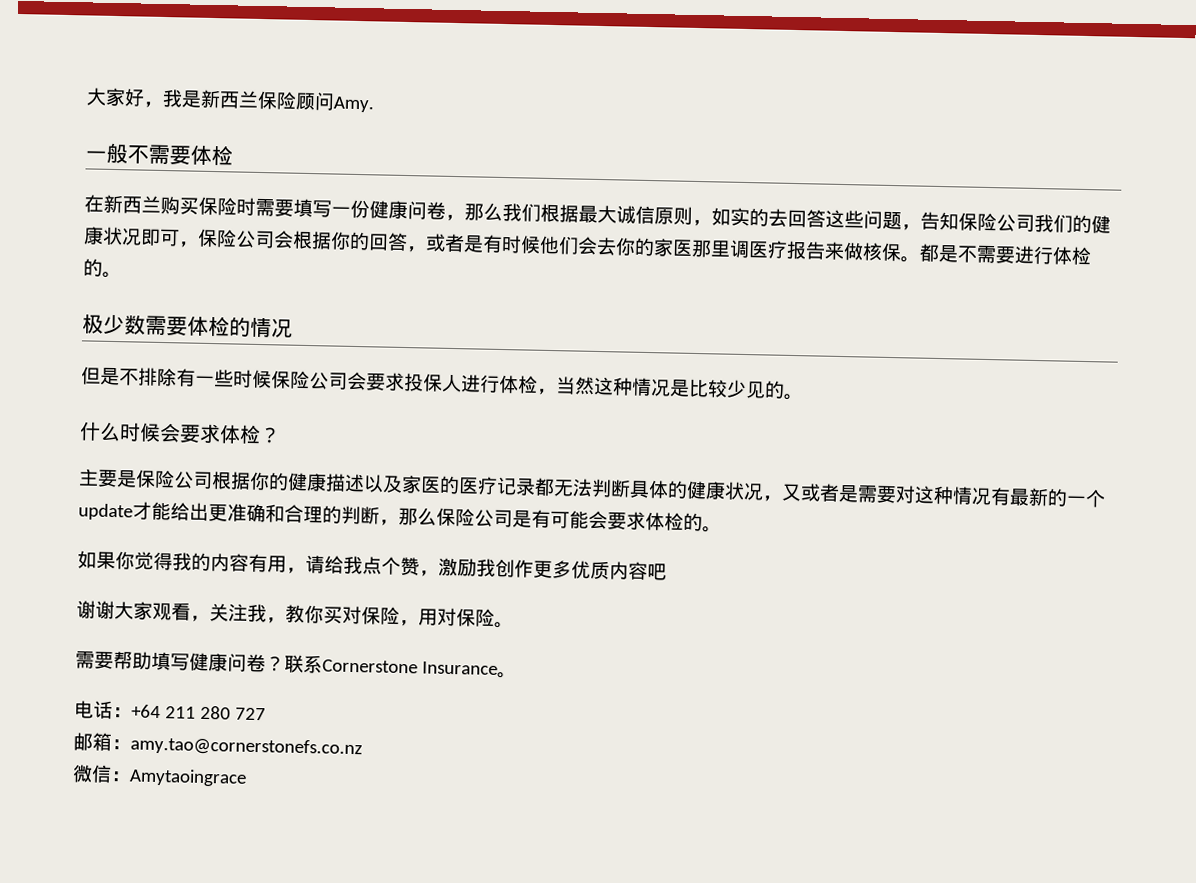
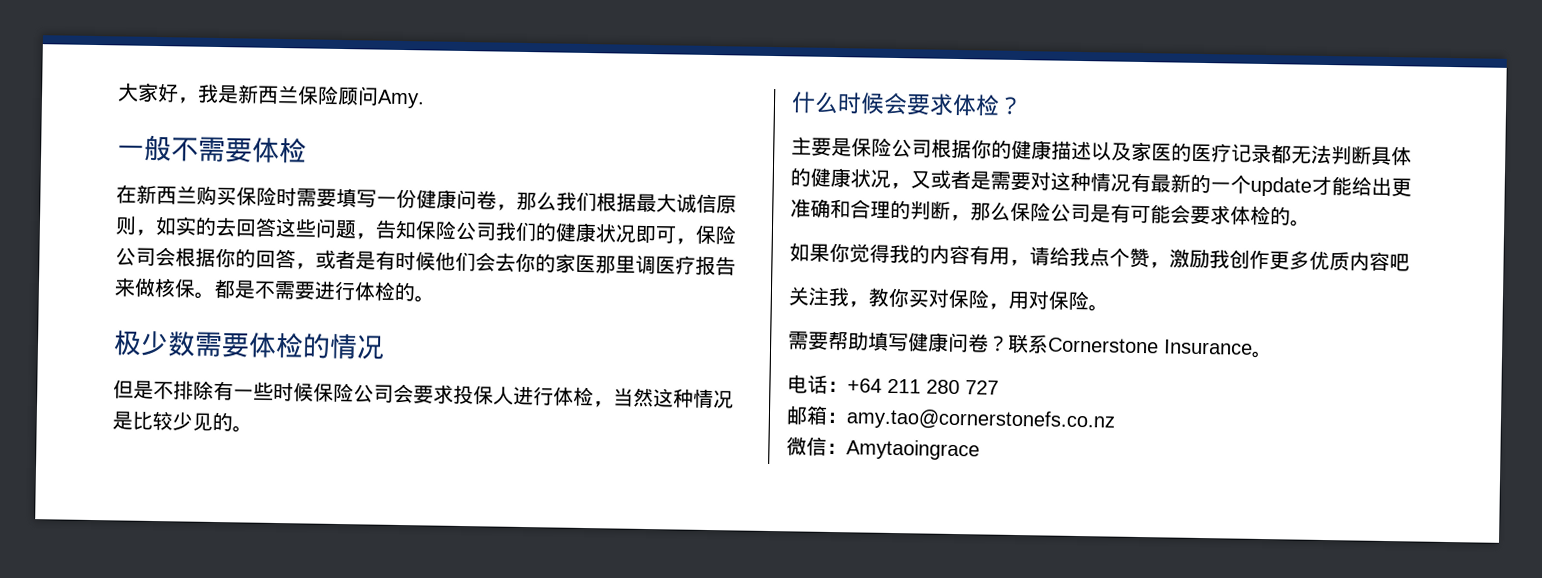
- 谢谢大家观看，关注我，教你买对保险，用对保险。
+ 关注我，教你买对保险，用对保险。

